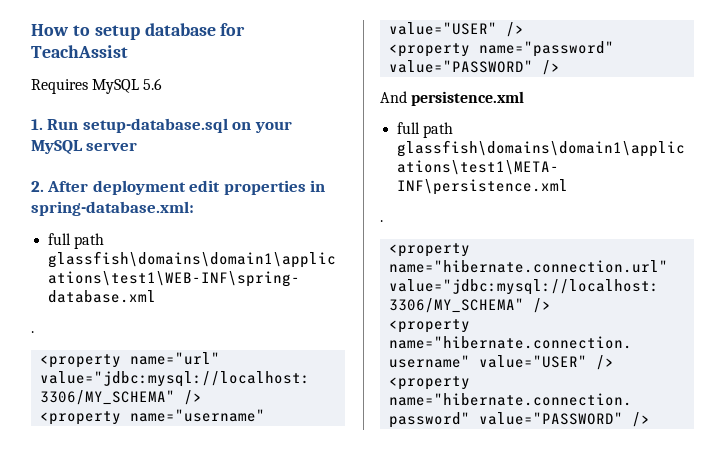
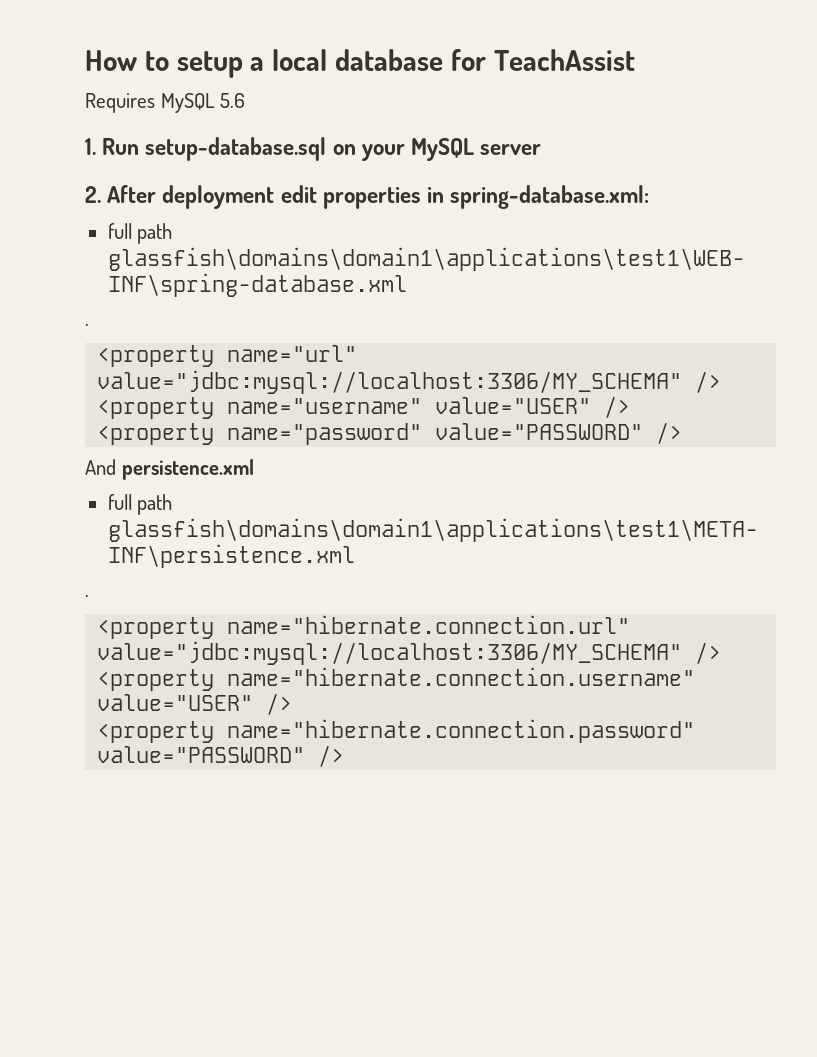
- How to setup database for TeachAssist
+ How to setup a local database for TeachAssist

